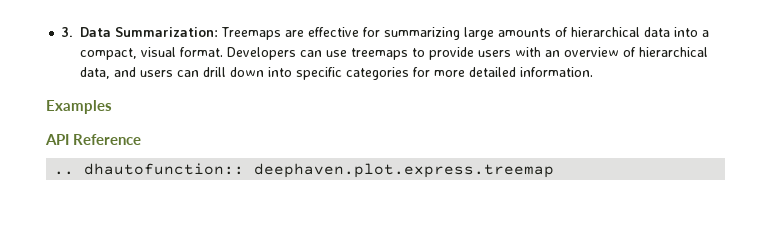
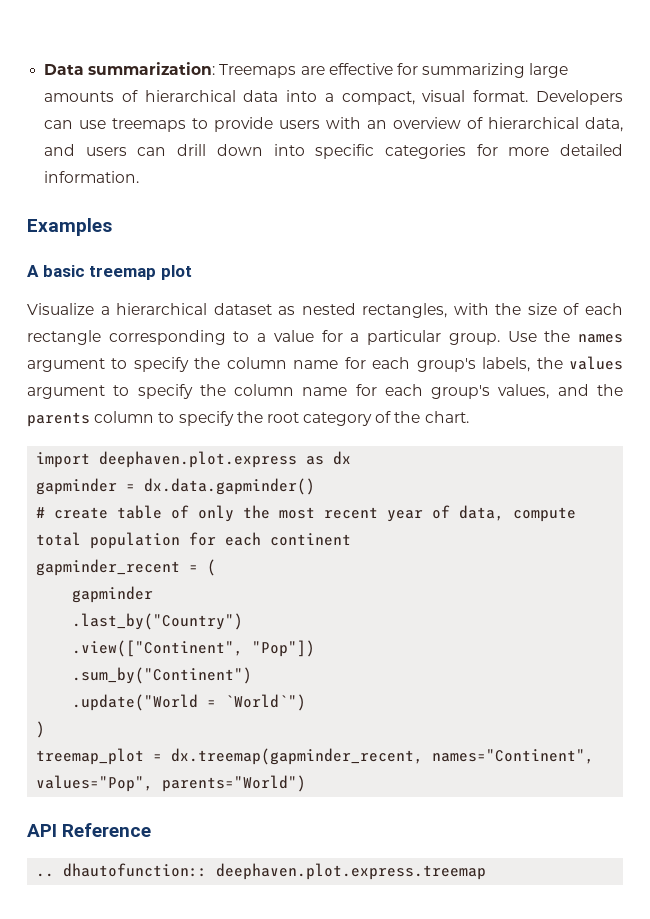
- 3. Data Summarization: Treemaps are effective for summarizing large amounts of hierarchical data into a compact, visual format.
+ Data summarization: Treemaps are effective for summarizing large amounts of hierarchical data into a compact, visual format.
+ A basic treemap plot
+ Visualize a hierarchical dataset as nested rectangles, with the size of each rectangle corresponding to a value for a particular group. Use the names argument to specify the column name for each group's labels, the values argument to specify the column name for each group's values, and the parents column to specify the root category of the chart.
+ import deephaven.plot.express as dx
+ gapminder = dx.data.gapminder()
+ # create table of only the most recent year of data, compute total population for each continent
+ gapminder_recent = (
+ gapminder
+ .last_by("Country")
+ .view(["Continent", "Pop"])
+ .sum_by("Continent")
+ .update("World = `World`")
+ )
+ treemap_plot = dx.treemap(gapminder_recent, names="Continent", values="Pop", parents="World")

